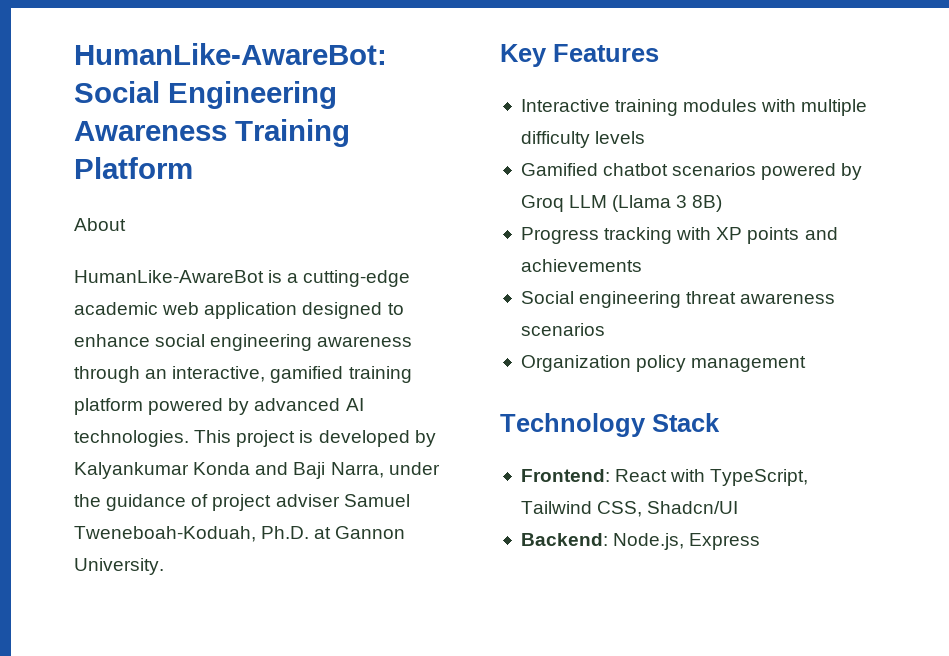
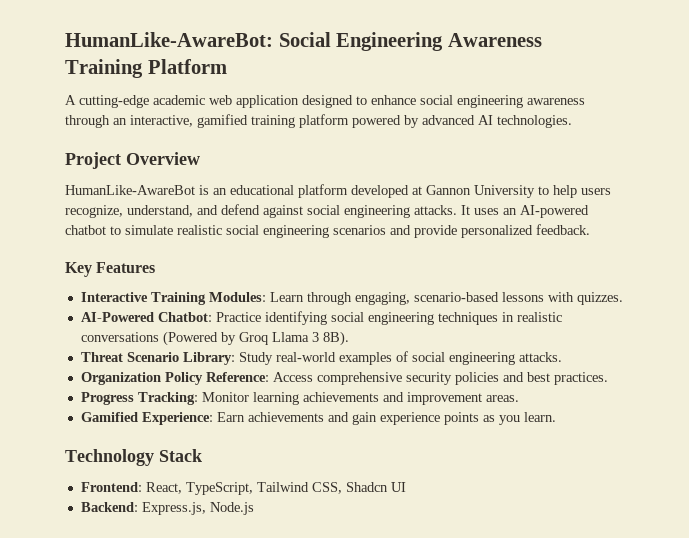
- About
- HumanLike-AwareBot is a cutting-edge academic web application designed to enhance social engineering awareness through an interactive, gamified training platform powered by advanced AI technologies. This project is developed by Kalyankumar Konda and Baji Narra, under the guidance of project adviser Samuel Tweneboah-Koduah, Ph.D. at Gannon University.
+ A cutting-edge academic web application designed to enhance social engineering awareness through an interactive, gamified training platform powered by advanced AI technologies.
+ Project Overview
+ HumanLike-AwareBot is an educational platform developed at Gannon University to help users recognize, understand, and defend against social engineering attacks. It uses an AI-powered chatbot to simulate realistic social engineering scenarios and provide personalized feedback.
  Key Features
- Interactive training modules with multiple difficulty levels
- Gamified chatbot scenarios powered by Groq LLM (Llama 3 8B)
- Progress tracking with XP points and achievements
- Social engineering threat awareness scenarios
- Organization policy management
+ Interactive Training Modules: Learn through engaging, scenario-based lessons with quizzes.
+ AI-Powered Chatbot: Practice identifying social engineering techniques in realistic conversations (Powered by Groq Llama 3 8B).
+ Threat Scenario Library: Study real-world examples of social engineering attacks.
+ Organization Policy Reference: Access comprehensive security policies and best practices.
+ Progress Tracking: Monitor learning achievements and improvement areas.
+ Gamified Experience: Earn achievements and gain experience points as you learn.
- Frontend: React with TypeScript, Tailwind CSS, Shadcn/UI
+ Frontend: React, TypeScript, Tailwind CSS, Shadcn UI
- Backend: Node.js, Express
+ Backend: Express.js, Node.js

